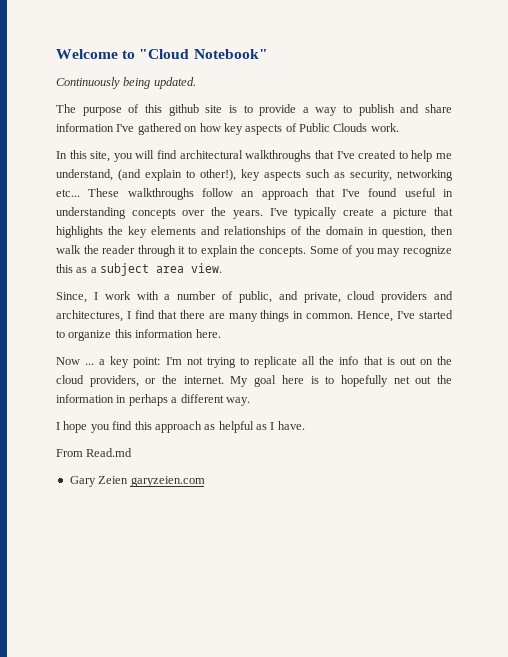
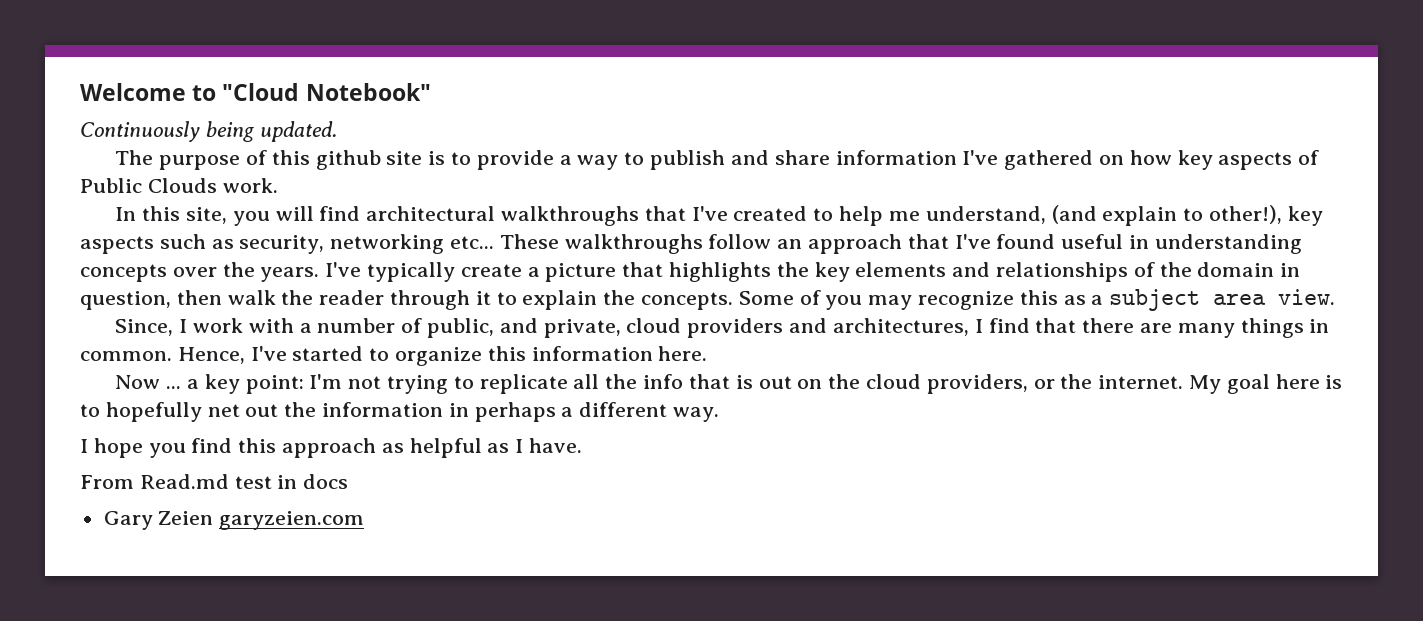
- From Read.md
+ From Read.md test in docs

